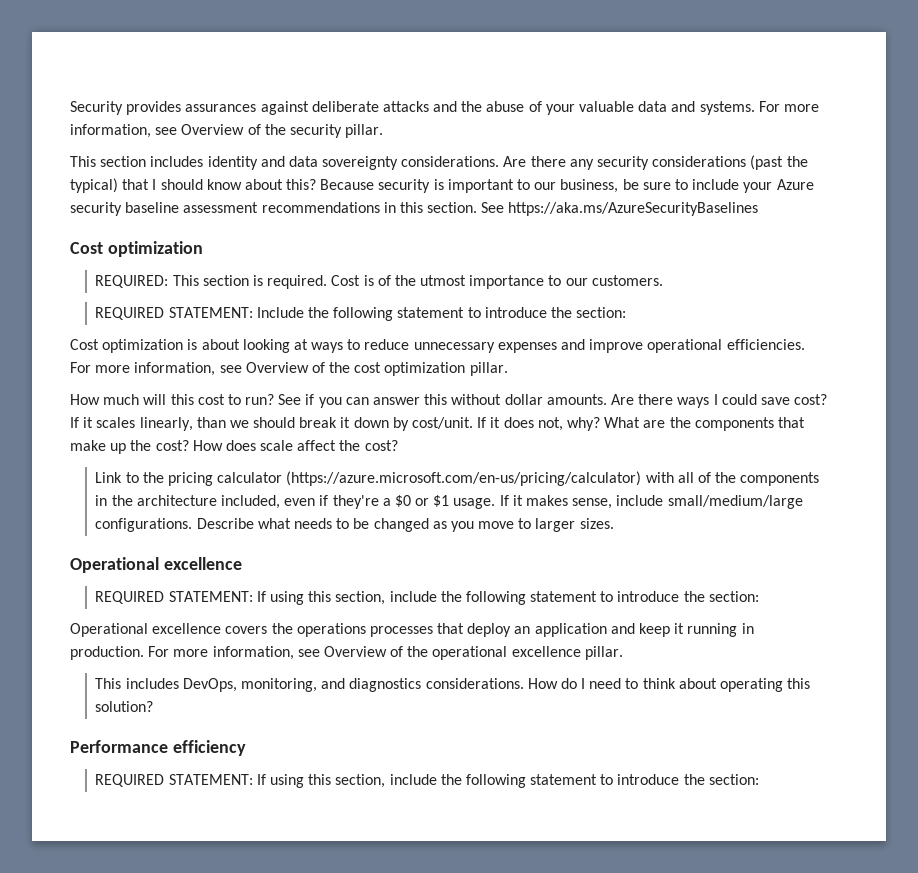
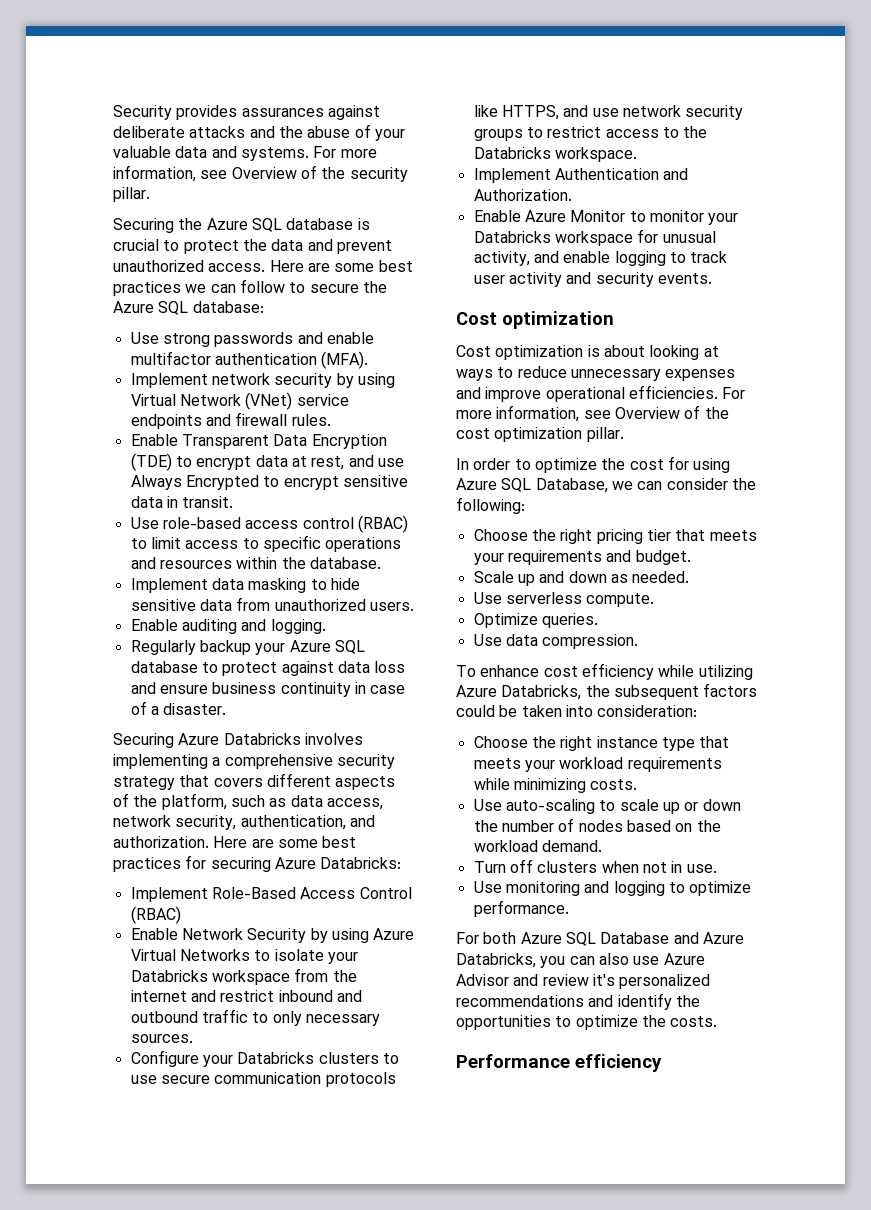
- This section includes identity and data sovereignty considerations. Are there any security considerations (past the typical) that I should know about this? Because security is important to our business, be sure to include your Azure security baseline assessment recommendations in this section. See https://aka.ms/AzureSecurityBaselines
+ Securing the Azure SQL database is crucial to protect the data and prevent unauthorized access. Here are some best practices we can follow to secure the Azure SQL database:
+ Use strong passwords and enable multifactor authentication (MFA).
+ Implement network security by using Virtual Network (VNet) service endpoints and firewall rules.
+ Enable Transparent Data Encryption (TDE) to encrypt data at rest, and use Always Encrypted to encrypt sensitive data in transit.
+ Use role-based access control (RBAC) to limit access to specific operations and resources within the database.
+ Implement data masking to hide sensitive data from unauthorized users.
+ Enable auditing and logging.
+ Regularly backup your Azure SQL database to protect against data loss and ensure business continuity in case of a disaster.
+ Securing Azure Databricks involves implementing a comprehensive security strategy that covers different aspects of the platform, such as data access, network security, authentication, and authorization. Here are some best practices for securing Azure Databricks:
+ Implement Role-Based Access Control (RBAC)
+ Enable Network Security by using Azure Virtual Networks to isolate your Databricks workspace from the internet and restrict inbound and outbound traffic to only necessary sources.
+ Configure your Databricks clusters to use secure communication protocols like HTTPS, and use network security groups to restrict access to the Databricks workspace.
+ Implement Authentication and Authorization.
+ Enable Azure Monitor to monitor your Databricks workspace for unusual activity, and enable logging to track user activity and security events.
  Cost optimization
- REQUIRED: This section is required. Cost is of the utmost importance to our customers.
- REQUIRED STATEMENT: Include the following statement to introduce the section:
- How much will this cost to run? See if you can answer this without dollar amounts. Are there ways I could save cost? If it scales linearly, than we should break it down by cost/unit. If it does not, why? What are the components that make up the cost? How does scale affect the cost?
- Link to the pricing calculator (https://azure.microsoft.com/en-us/pricing/calculator) with all of the components in the architecture included, even if they're a $0 or $1 usage. If it makes sense, include small/medium/large configurations. Describe what needs to be changed as you move to larger sizes.
- Operational excellence
- REQUIRED STATEMENT: If using this section, include the following statement to introduce the section:
- Operational excellence covers the operations processes that deploy an application and keep it running in production. For more information, see Overview of the operational excellence pillar.
- This includes DevOps, monitoring, and diagnostics considerations. How do I need to think about operating this solution?
+ In order to optimize the cost for using Azure SQL Database, we can consider the following:
+ Choose the right pricing tier that meets your requirements and budget.
+ Scale up and down as needed.
+ Use serverless compute.
+ Optimize queries.
+ Use data compression.
+ To enhance cost efficiency while utilizing Azure Databricks, the subsequent factors could be taken into consideration:
+ Choose the right instance type that meets your workload requirements while minimizing costs.
+ Use auto-scaling to scale up or down the number of nodes based on the workload demand.
+ Turn off clusters when not in use.
+ Use monitoring and logging to optimize performance.
+ For both Azure SQL Database and Azure Databricks, you can also use Azure Advisor and review it's personalized recommendations and identify the opportunities to optimize the costs.
  Performance efficiency
- REQUIRED STATEMENT: If using this section, include the following statement to introduce the section:

